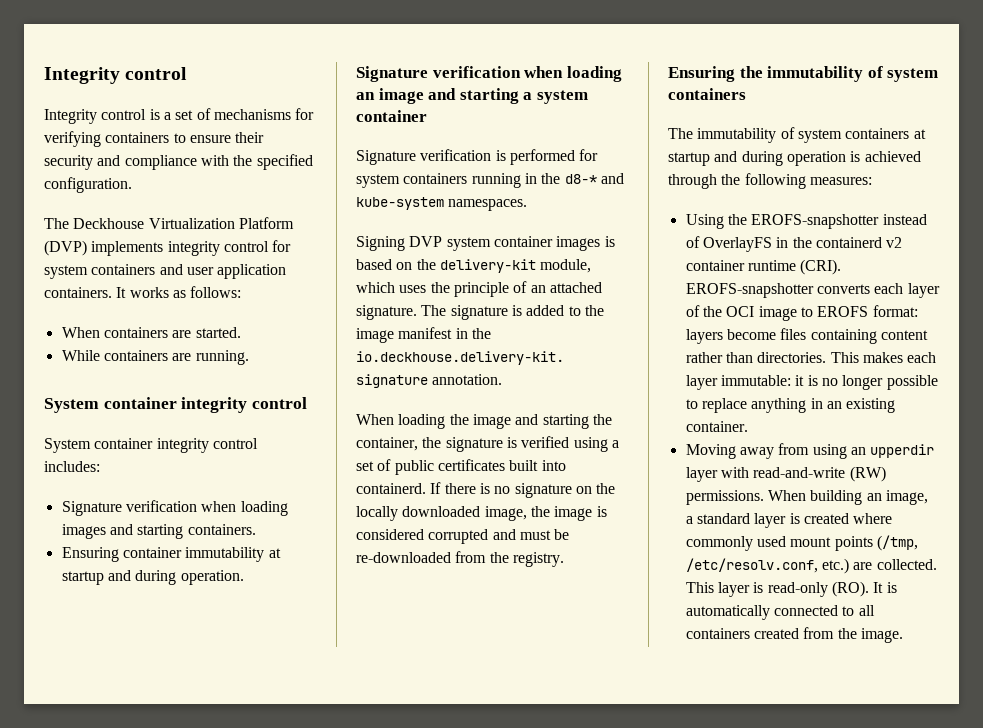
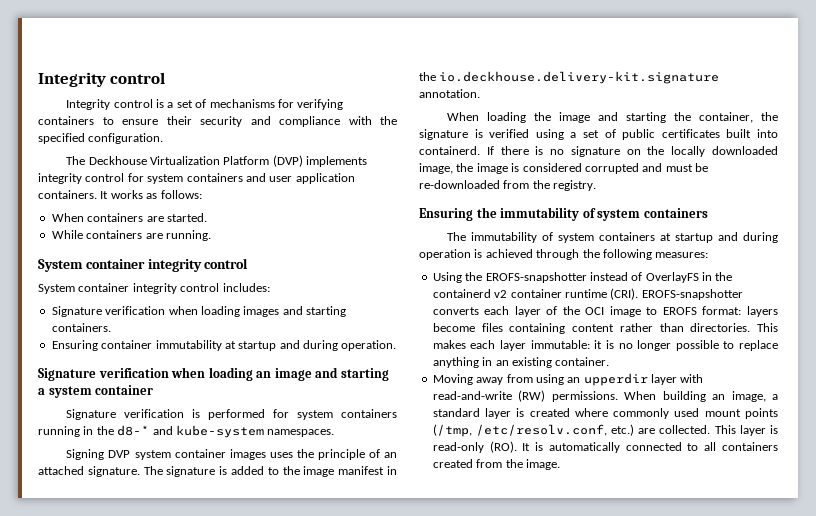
- Signing DVP system container images is based on the delivery-kit module, which uses the principle of an attached signature.
+ Signing DVP system container images uses the principle of an attached signature.

